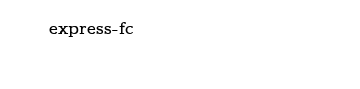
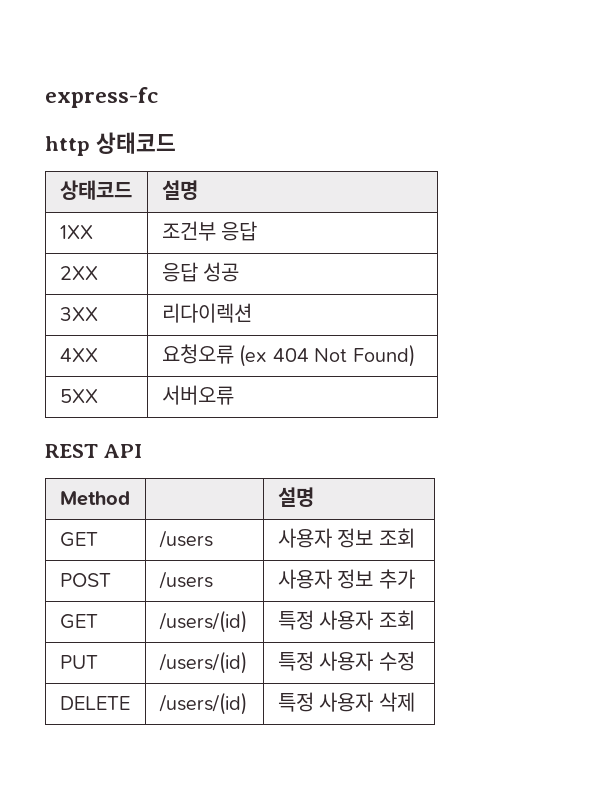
+ http 상태코드
+ 상태코드 | 설명
+ 1XX | 조건부 응답
+ 2XX | 응답 성공
+ 3XX | 리다이렉션
+ 4XX | 요청오류 (ex 404 Not Found)
+ 5XX | 서버오류
+ REST API
+ Method | | 설명
+ GET | /users | 사용자 정보 조회
+ POST | /users | 사용자 정보 추가
+ GET | /users/(id) | 특정 사용자 조회
+ PUT | /users/(id) | 특정 사용자 수정
+ DELETE | /users/(id) | 특정 사용자 삭제

